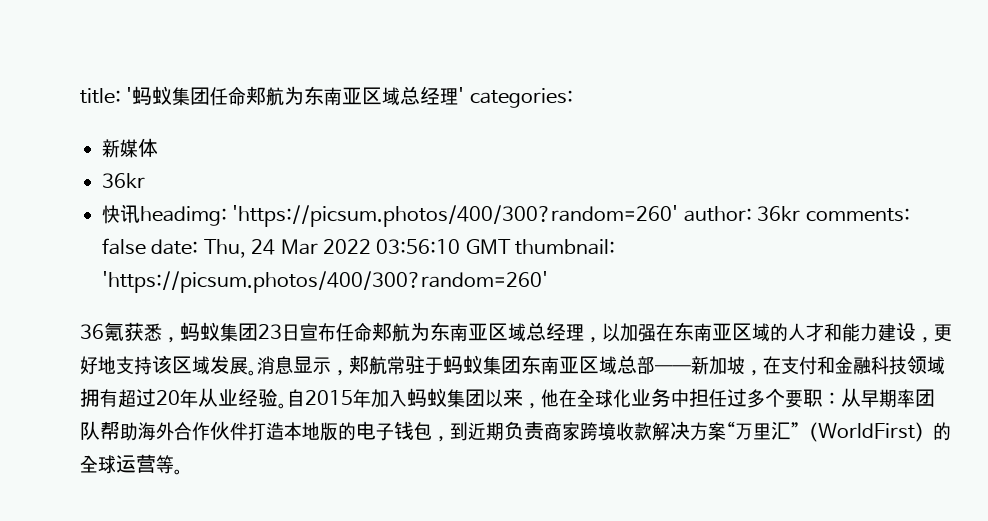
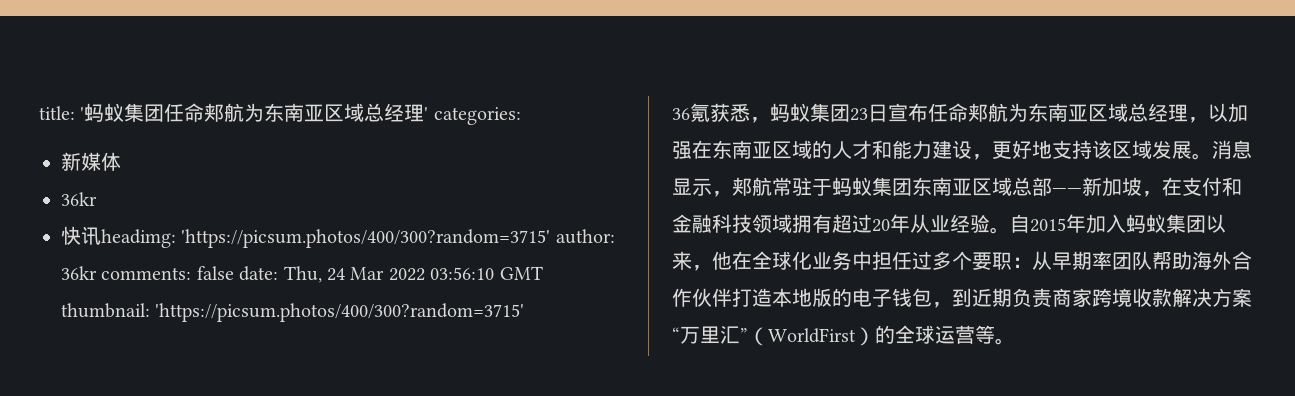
- 快讯headimg: 'https://picsum.photos/400/300?random=260' author: 36kr comments: false date: Thu, 24 Mar 2022 03:56:10 GMT thumbnail: 'https://picsum.photos/400/300?random=260'
+ 快讯headimg: 'https://picsum.photos/400/300?random=3715' author: 36kr comments: false date: Thu, 24 Mar 2022 03:56:10 GMT thumbnail: 'https://picsum.photos/400/300?random=3715'

